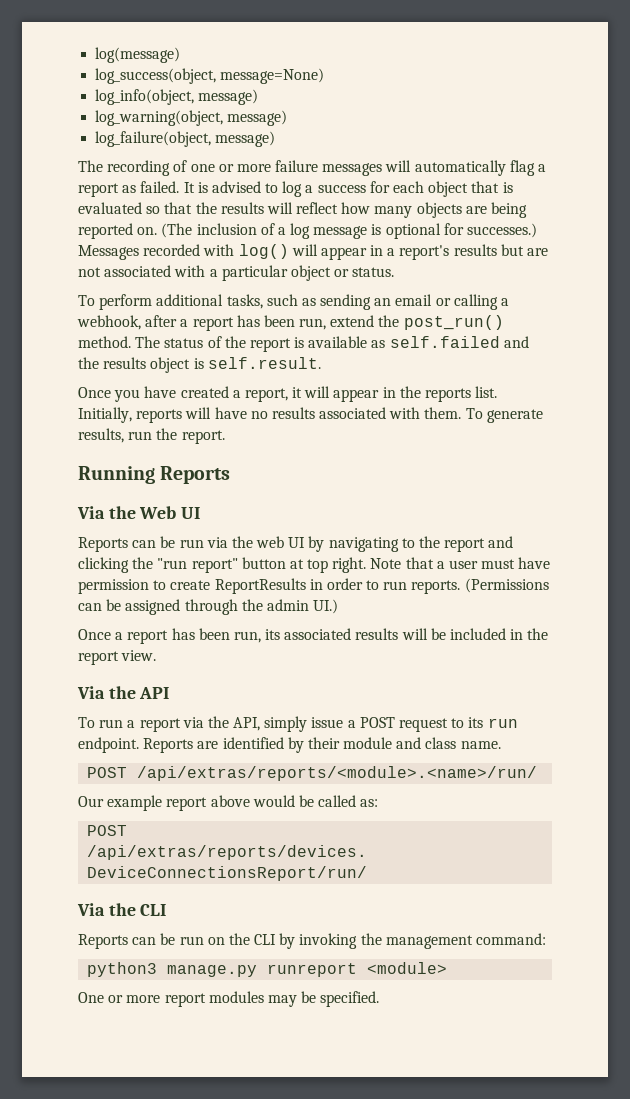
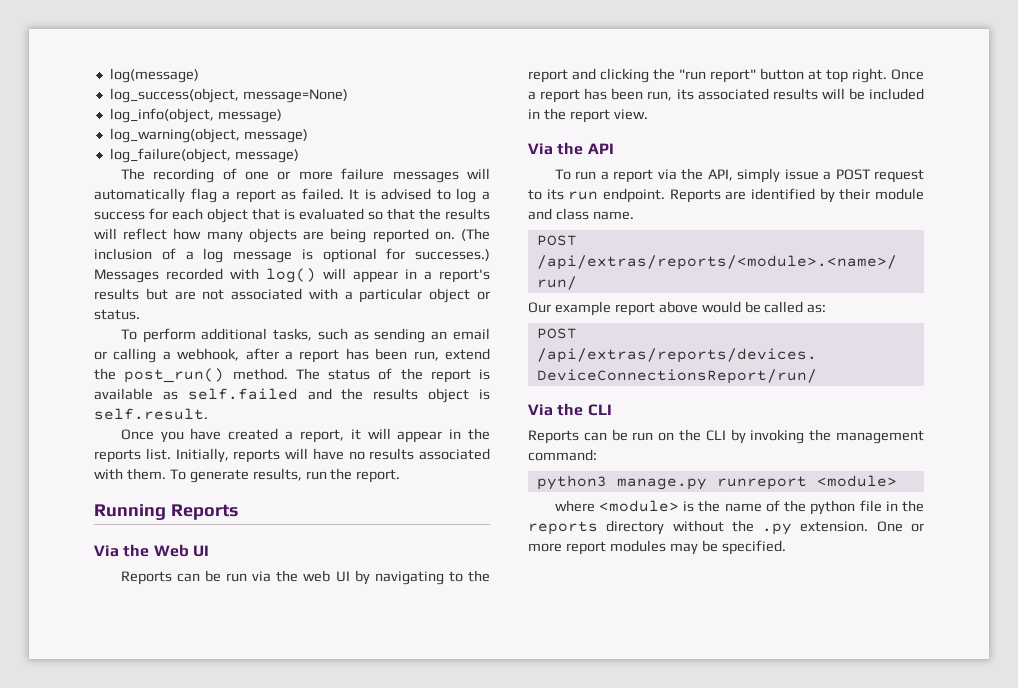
- Reports can be run via the web UI by navigating to the report and clicking the "run report" button at top right. Note that a user must have permission to create ReportResults in order to run reports. (Permissions can be assigned through the admin UI.)
- Once a report has been run, its associated results will be included in the report view.
+ Reports can be run via the web UI by navigating to the report and clicking the "run report" button at top right. Once a report has been run, its associated results will be included in the report view.
+ where <module> is the name of the python file in the reports directory without the .py extension.

